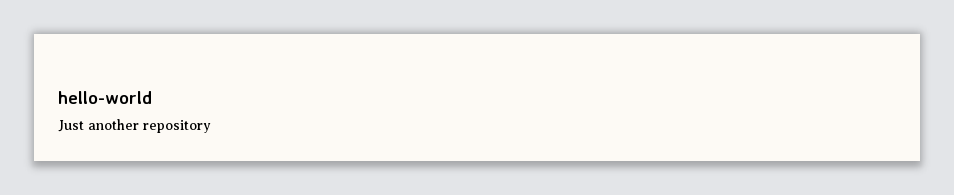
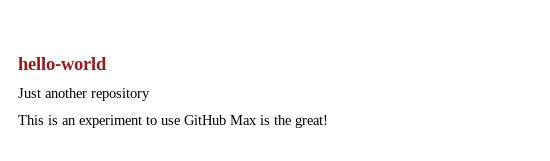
+ This is an experiment to use GitHub Max is the great!

